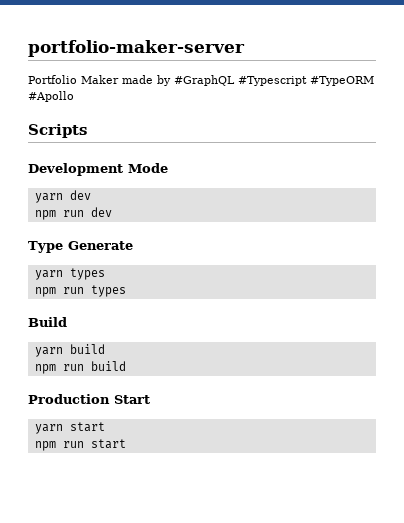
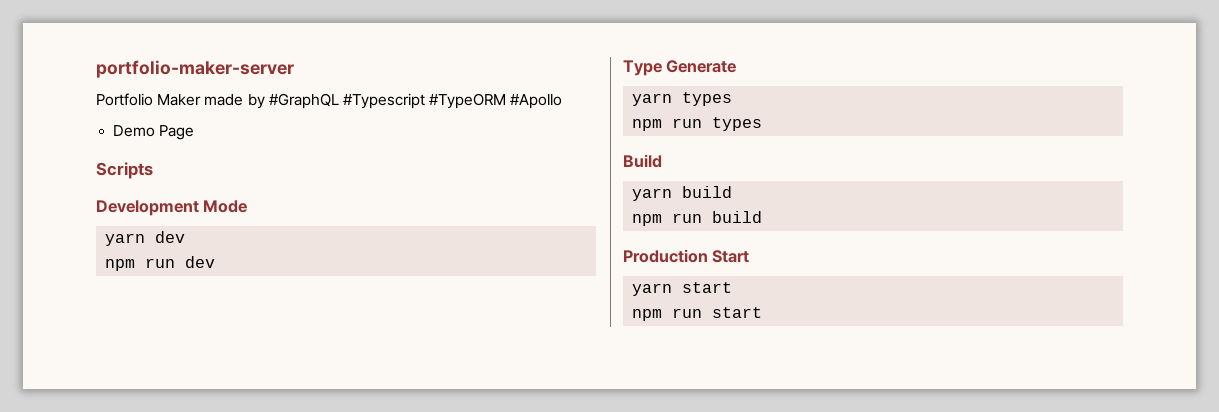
+ Demo Page

